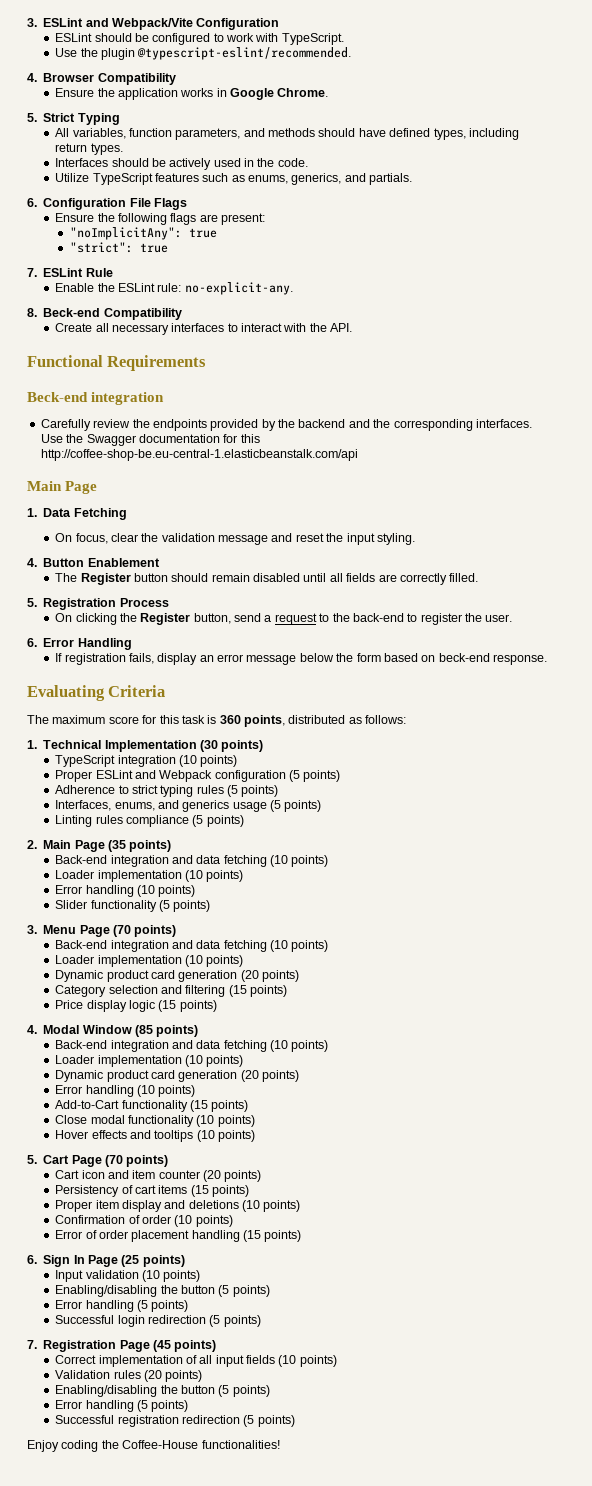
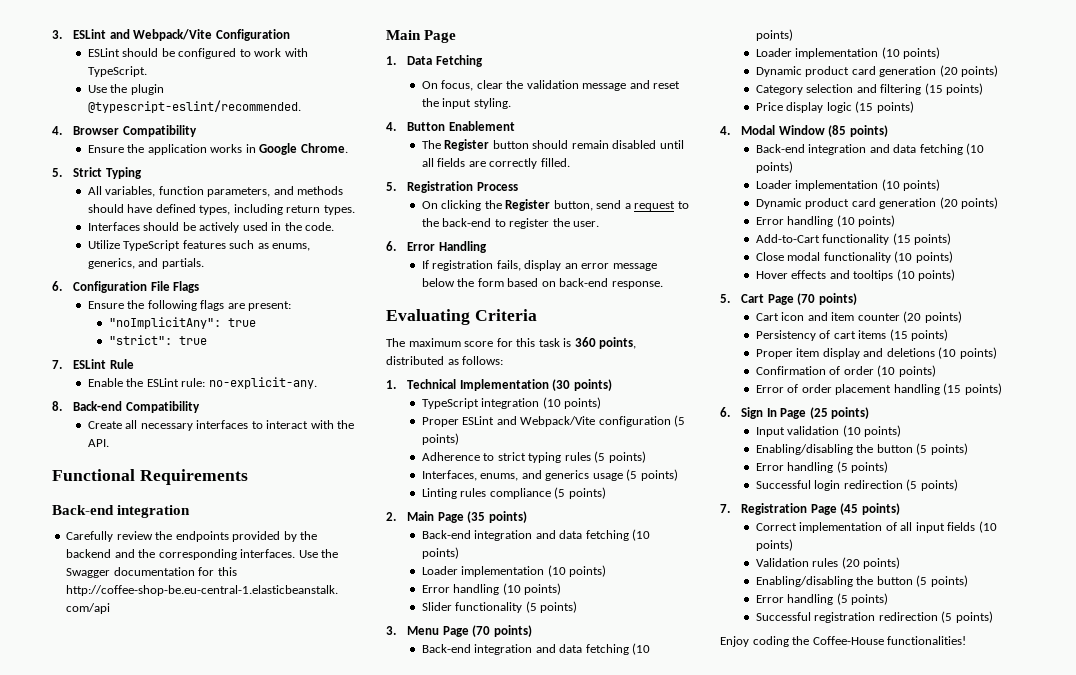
- 8. Beck-end Compatibility
+ 8. Back-end Compatibility
  Functional Requirements
- Beck-end integration
+ Back-end integration
- If registration fails, display an error message below the form based on beck-end response.
+ If registration fails, display an error message below the form based on back-end response.
- Proper ESLint and Webpack configuration (5 points)
+ Proper ESLint and Webpack/Vite configuration (5 points)

